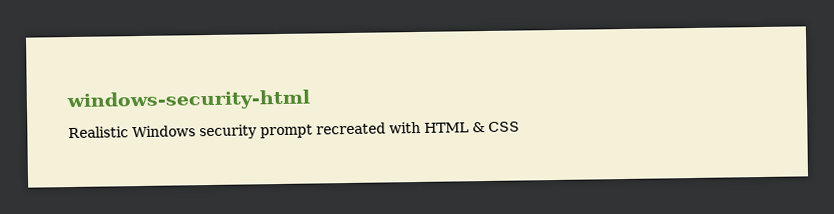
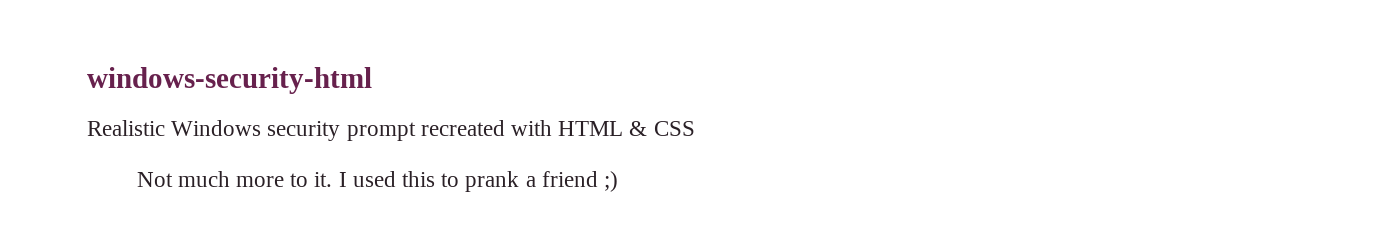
+ Not much more to it. I used this to prank a friend ;)

